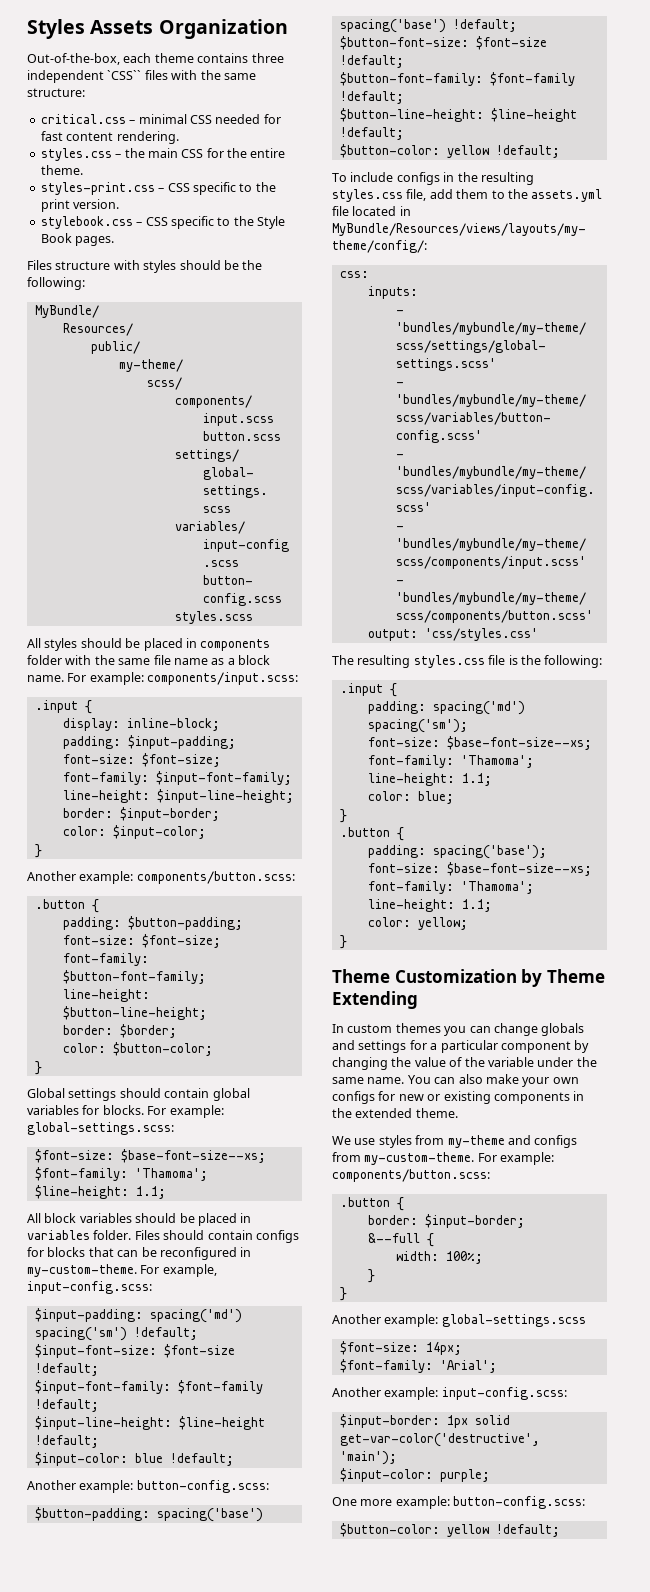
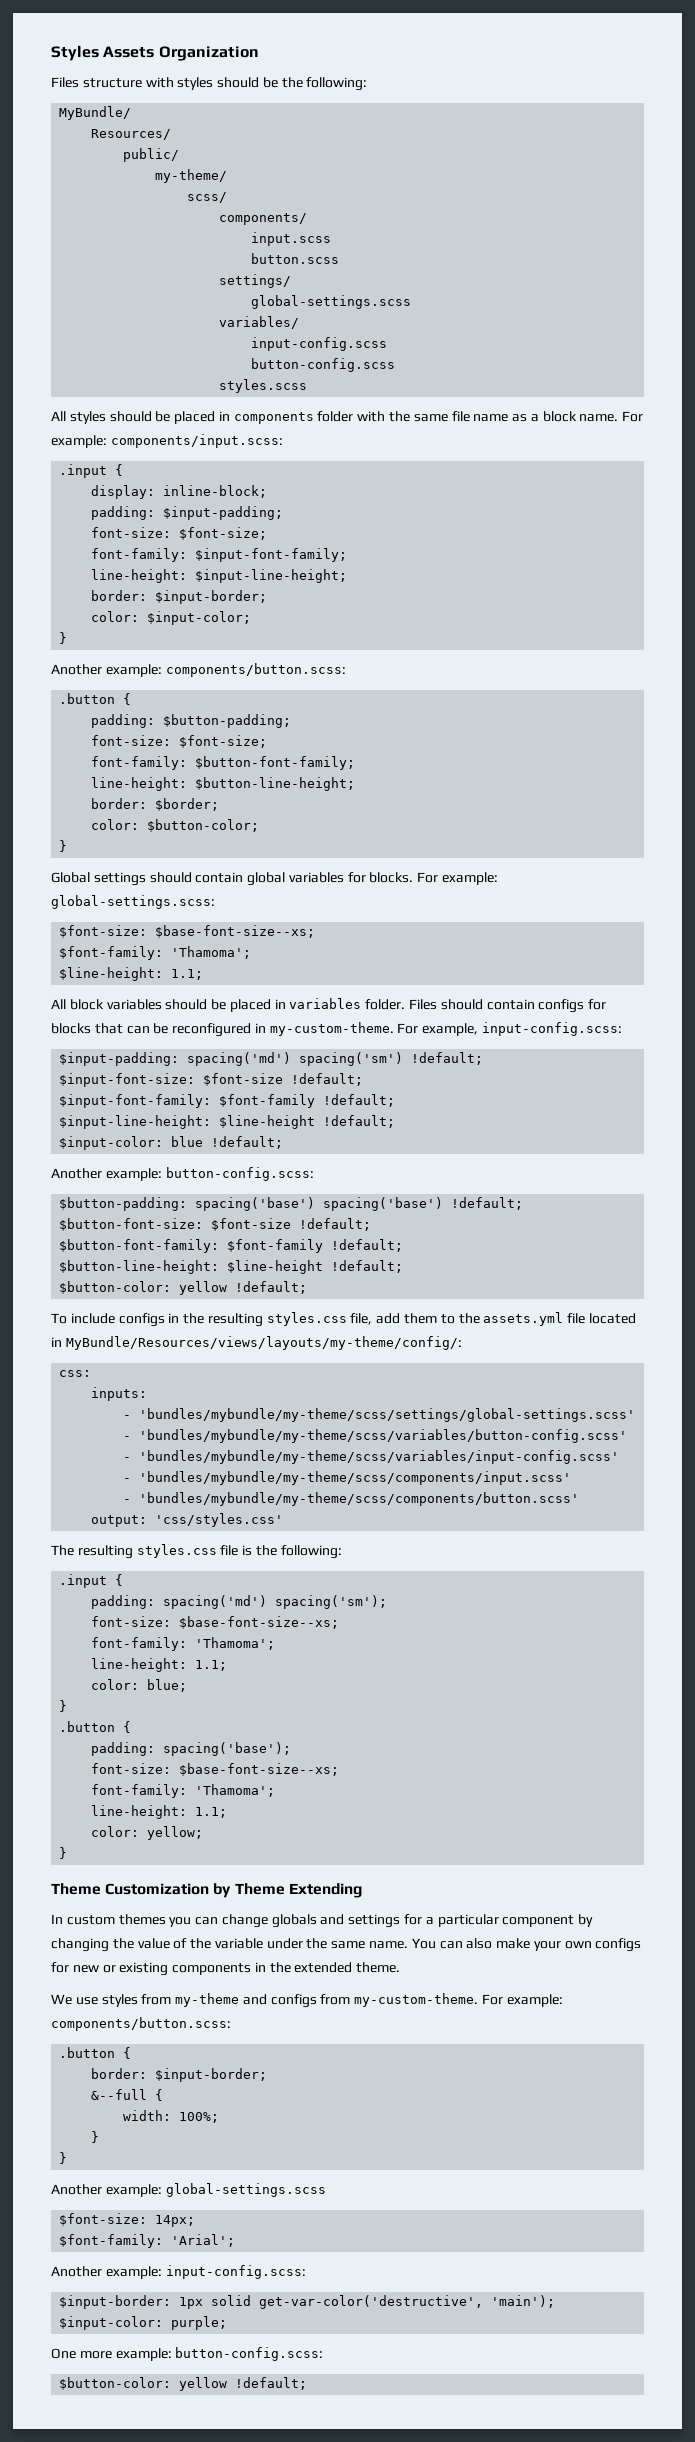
- Out-of-the-box, each theme contains three independent `CSS`` files with the same structure:
- critical.css – minimal CSS needed for fast content rendering.
- styles.css – the main CSS for the entire theme.
- styles-print.css – CSS specific to the print version.
- stylebook.css – CSS specific to the Style Book pages.

